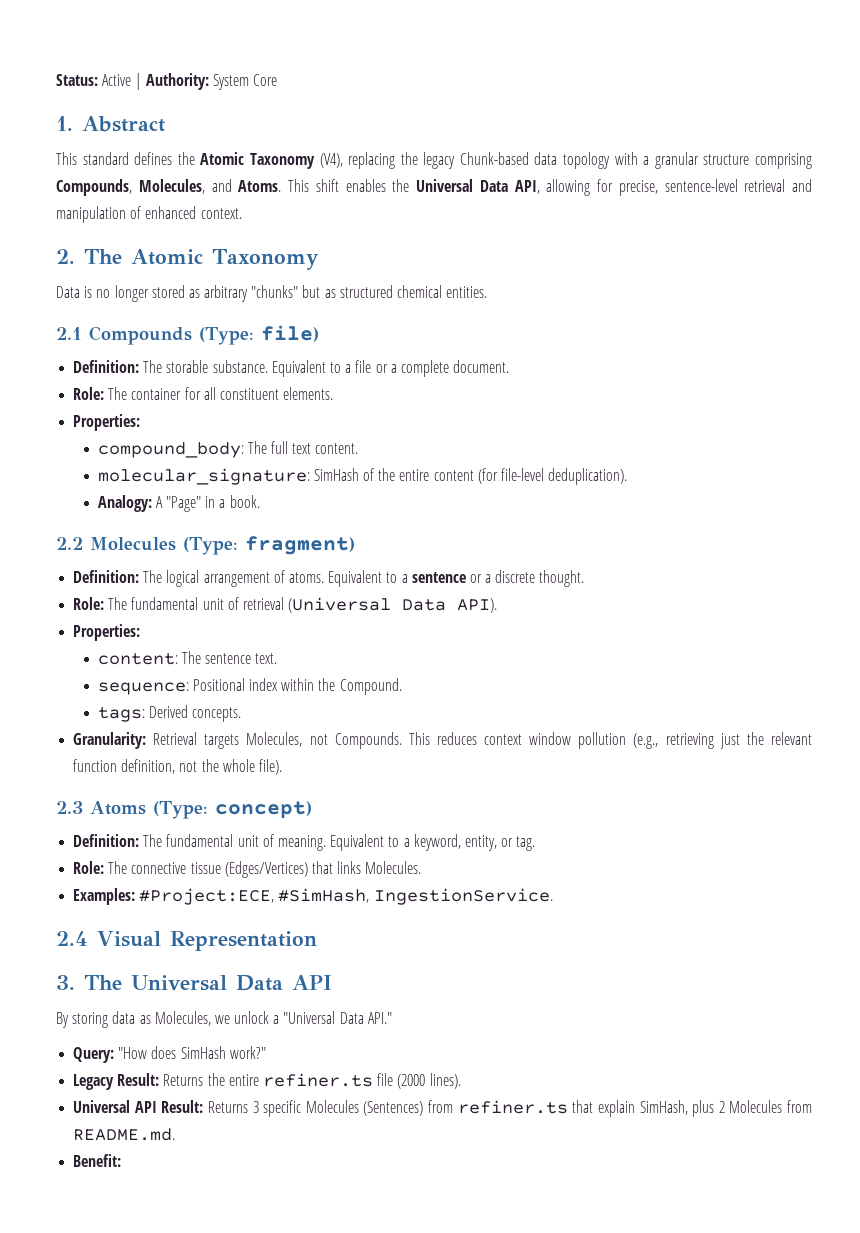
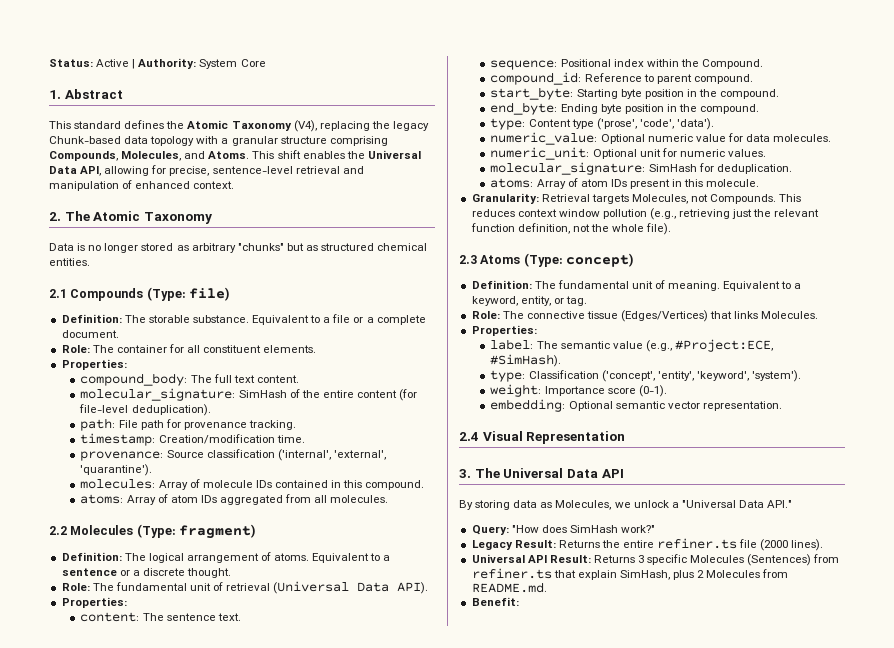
- Analogy: A "Page" in a book.
+ path: File path for provenance tracking.
+ timestamp: Creation/modification time.
+ provenance: Source classification ('internal', 'external', 'quarantine').
+ molecules: Array of molecule IDs contained in this compound.
+ atoms: Array of atom IDs aggregated from all molecules.
- tags: Derived concepts.
+ compound_id: Reference to parent compound.
+ start_byte: Starting byte position in the compound.
+ end_byte: Ending byte position in the compound.
+ type: Content type ('prose', 'code', 'data').
+ numeric_value: Optional numeric value for data molecules.
+ numeric_unit: Optional unit for numeric values.
+ molecular_signature: SimHash for deduplication.
+ atoms: Array of atom IDs present in this molecule.
  Role: The connective tissue (Edges/Vertices) that links Molecules.
- Examples: #Project:ECE, #SimHash, IngestionService.
+ Properties:
+ label: The semantic value (e.g., #Project:ECE, #SimHash).
+ type: Classification ('concept', 'entity', 'keyword', 'system').
+ weight: Importance score (0-1).
+ embedding: Optional semantic vector representation.

